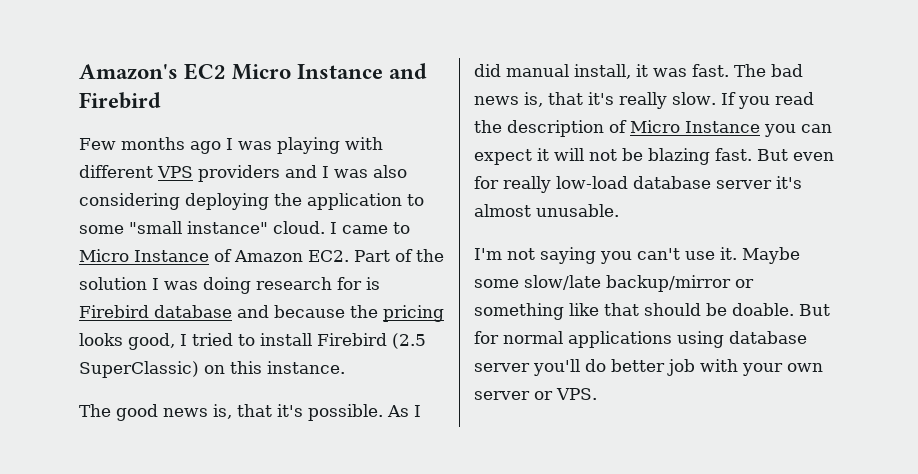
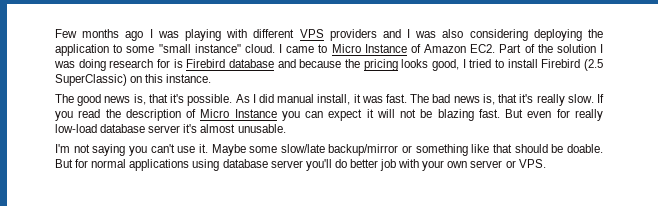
- Amazon's EC2 Micro Instance and Firebird

